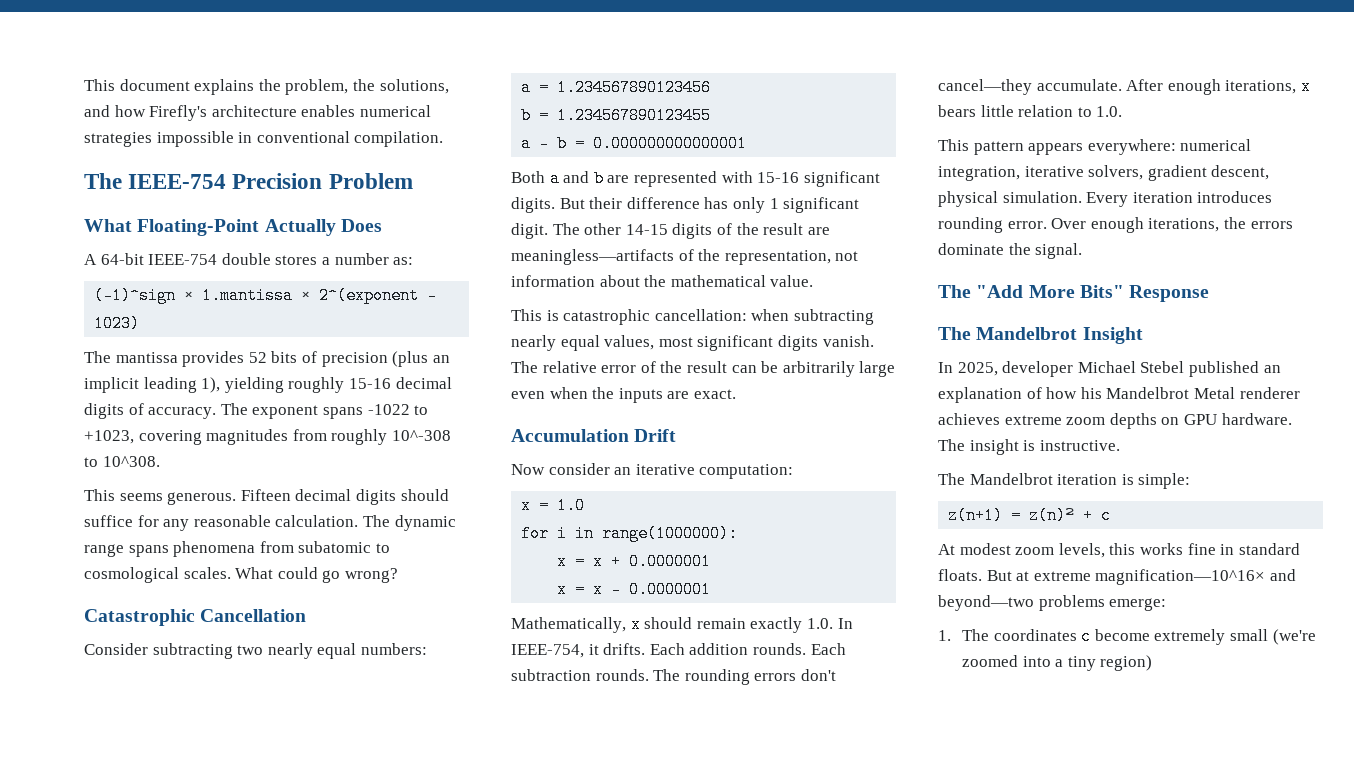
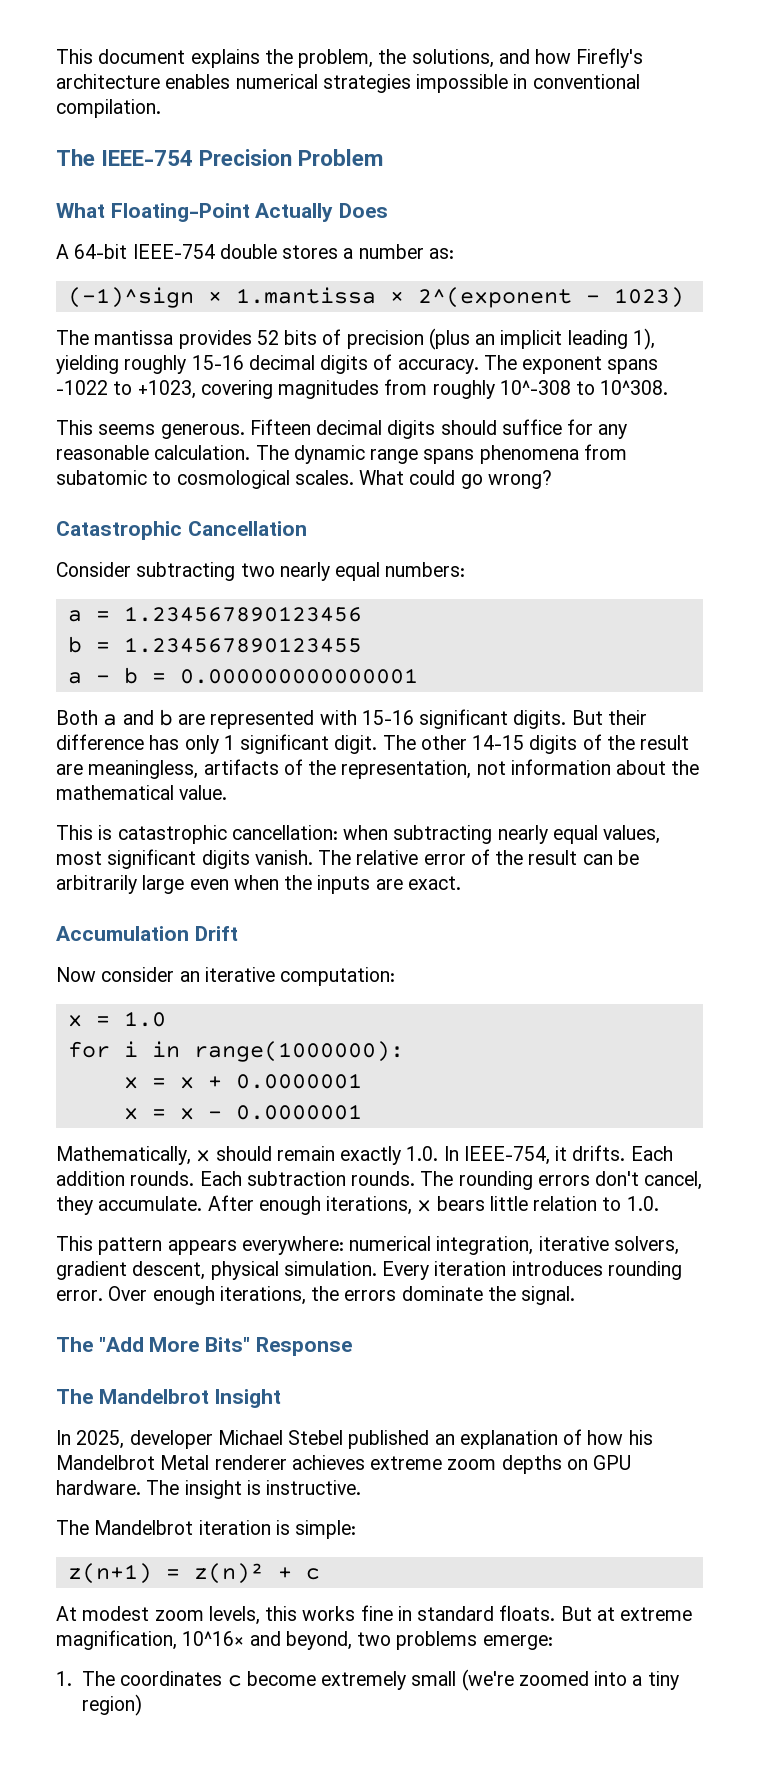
- The other 14-15 digits of the result are meaningless—artifacts of the representation, not information about the mathematical value.
+ The other 14-15 digits of the result are meaningless, artifacts of the representation, not information about the mathematical value.
- The rounding errors don't cancel—they accumulate.
+ The rounding errors don't cancel, they accumulate.
- But at extreme magnification—10^16× and beyond—two problems emerge:
+ But at extreme magnification, 10^16× and beyond, two problems emerge:

